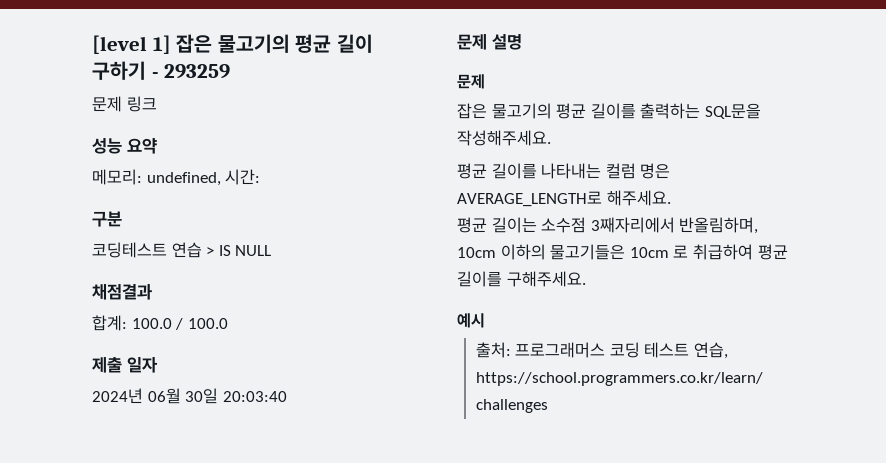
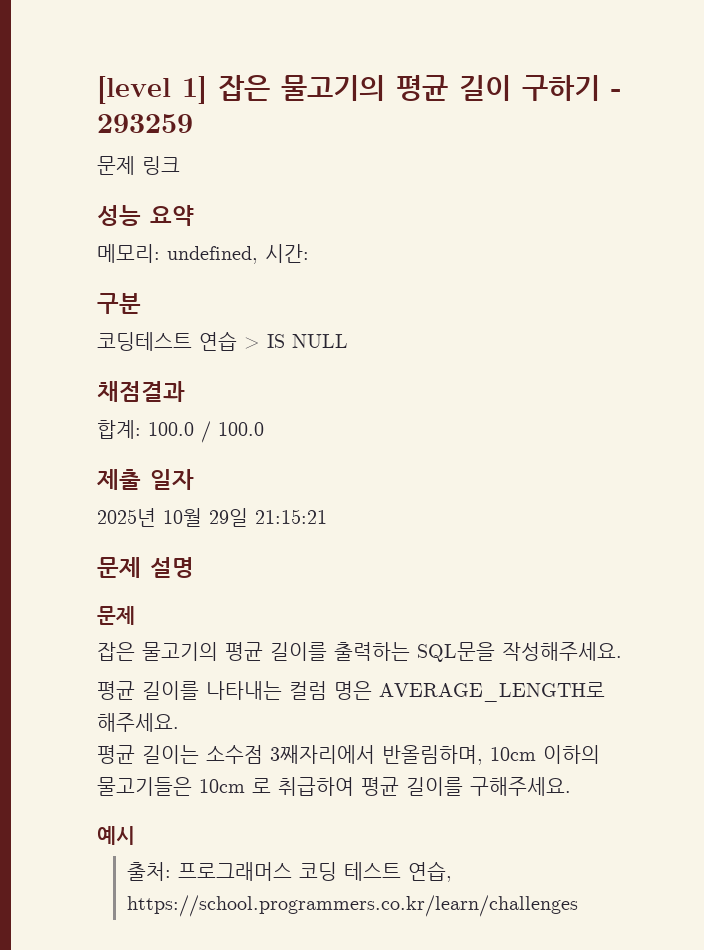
- 2024년 06월 30일 20:03:40
+ 2025년 10월 29일 21:15:21

